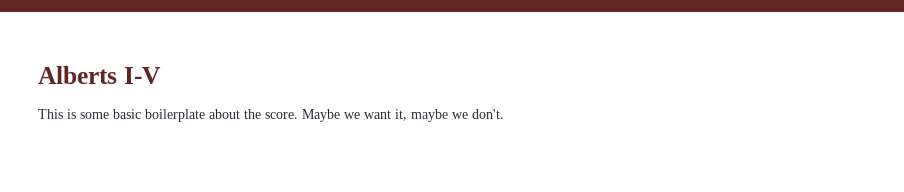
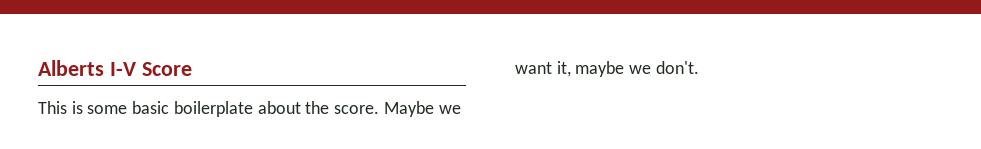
- Alberts I-V
+ Alberts I-V Score

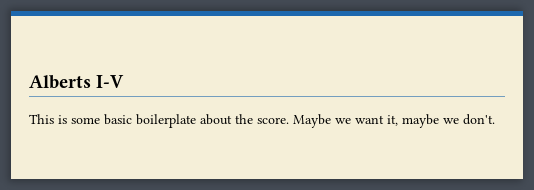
- Alberts I-V Score
+ Alberts I-V

